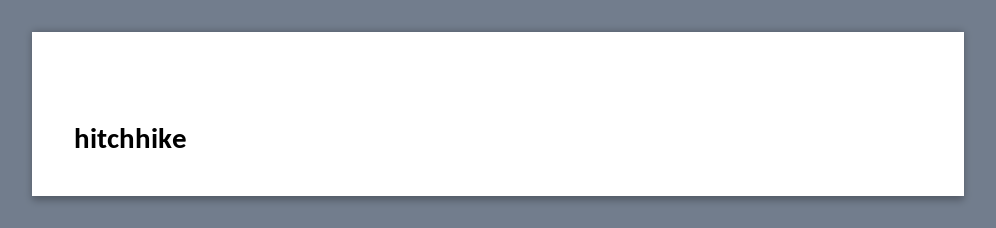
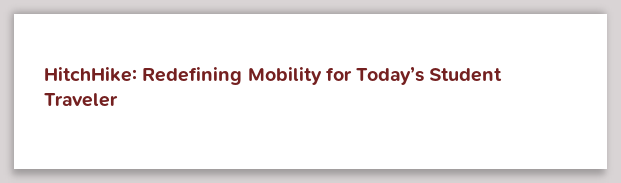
- hitchhike
+ HitchHike: Redefining Mobility for Today’s Student Traveler

